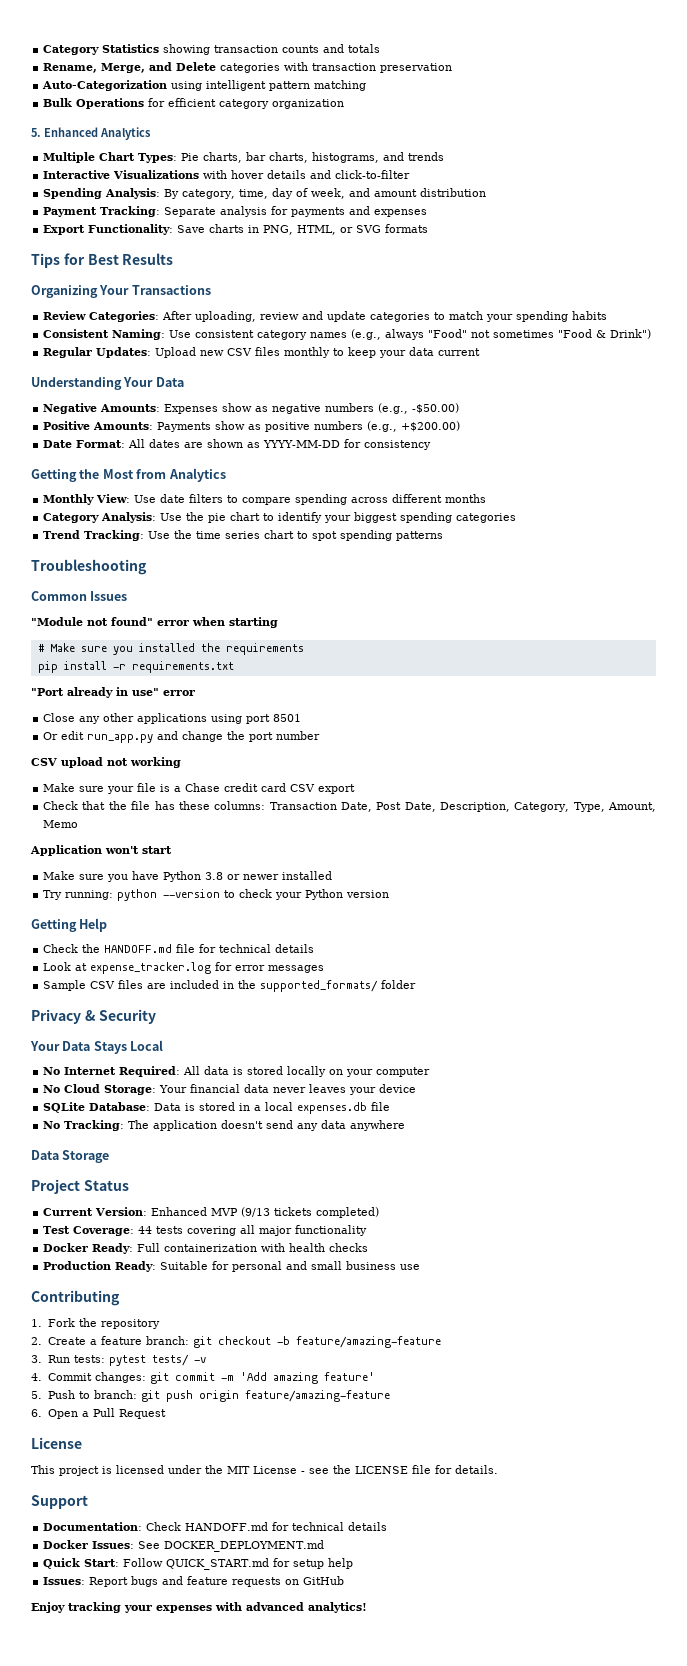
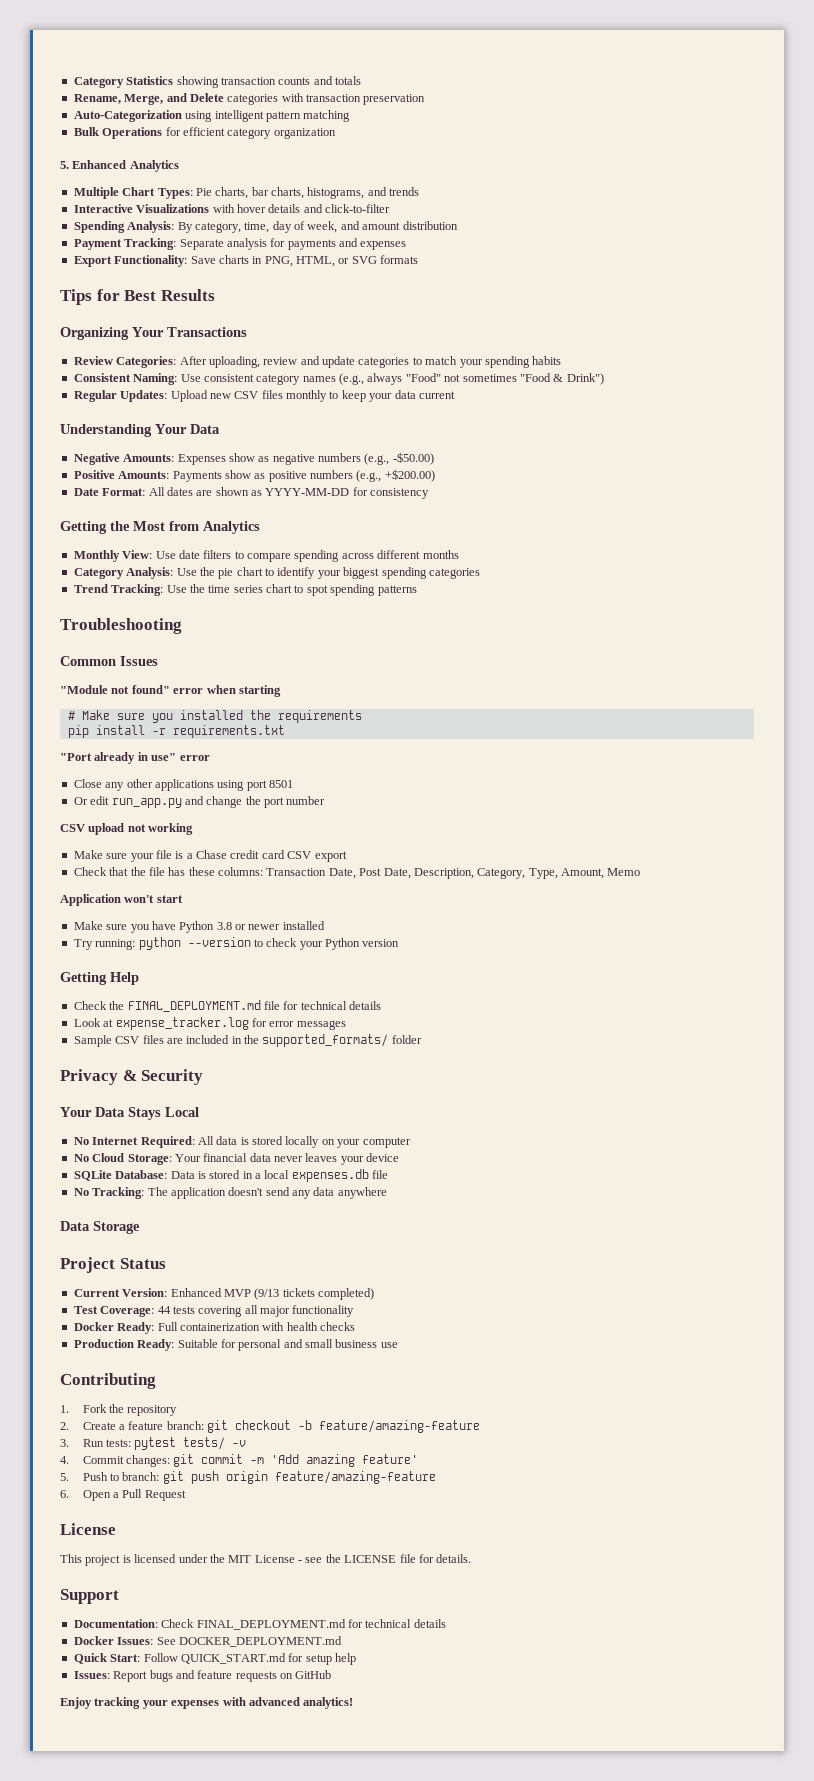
- Check the HANDOFF.md file for technical details
+ Check the FINAL_DEPLOYMENT.md file for technical details
- Documentation: Check HANDOFF.md for technical details
+ Documentation: Check FINAL_DEPLOYMENT.md for technical details

